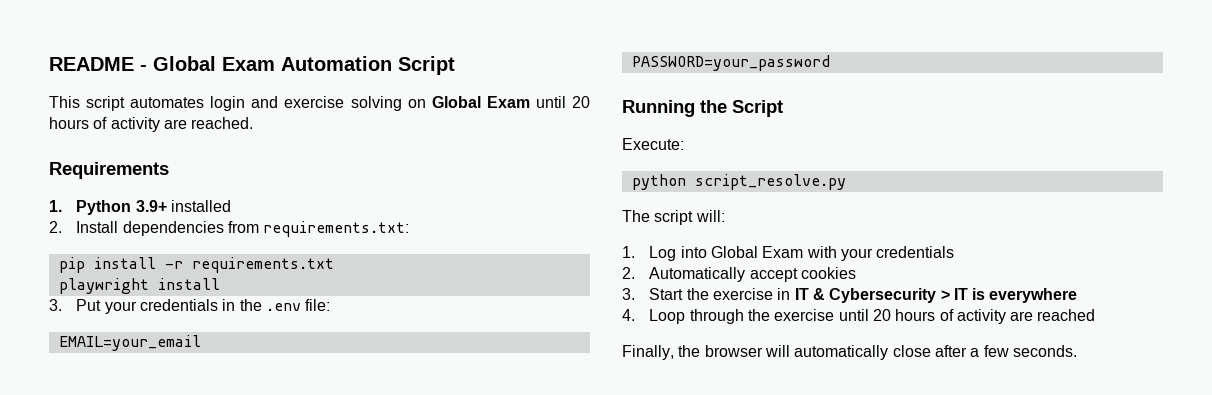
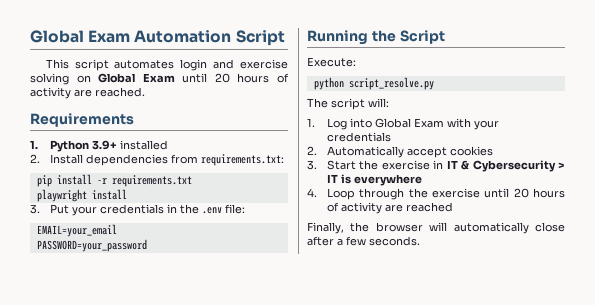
- README - Global Exam Automation Script
+ Global Exam Automation Script

